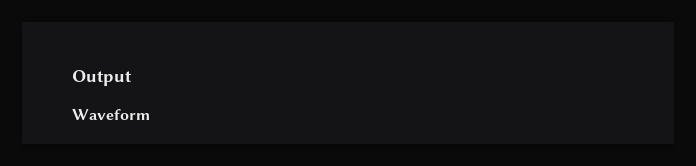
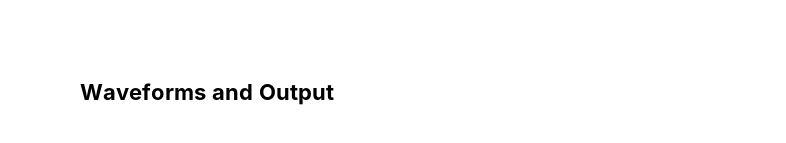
- Output
+ Waveforms and Output
- Waveform

